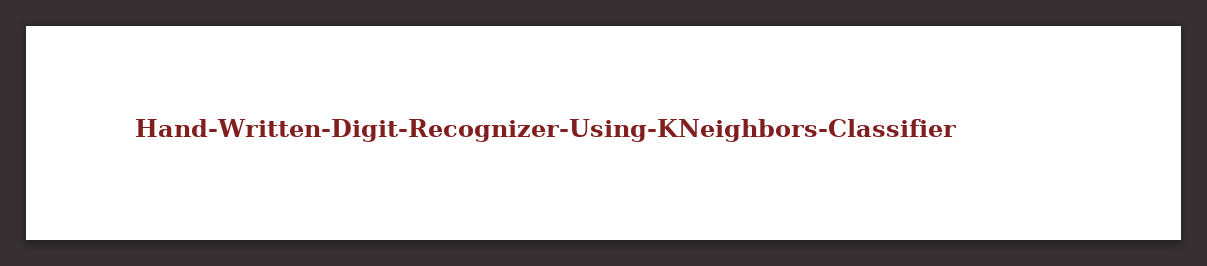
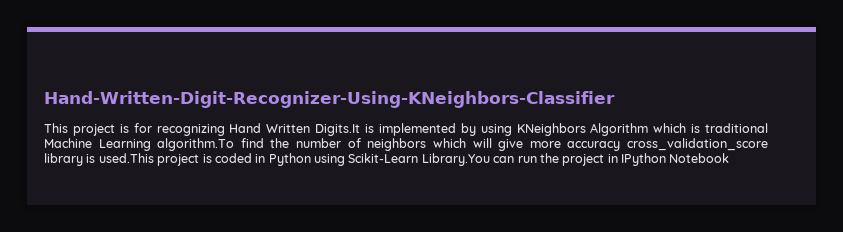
+ This project is for recognizing Hand Written Digits.It is implemented by using KNeighbors Algorithm which is traditional Machine Learning algorithm.To find the number of neighbors which will give more accuracy cross_validation_score library is used.This project is coded in Python using Scikit-Learn Library.You can run the project in IPython Notebook

